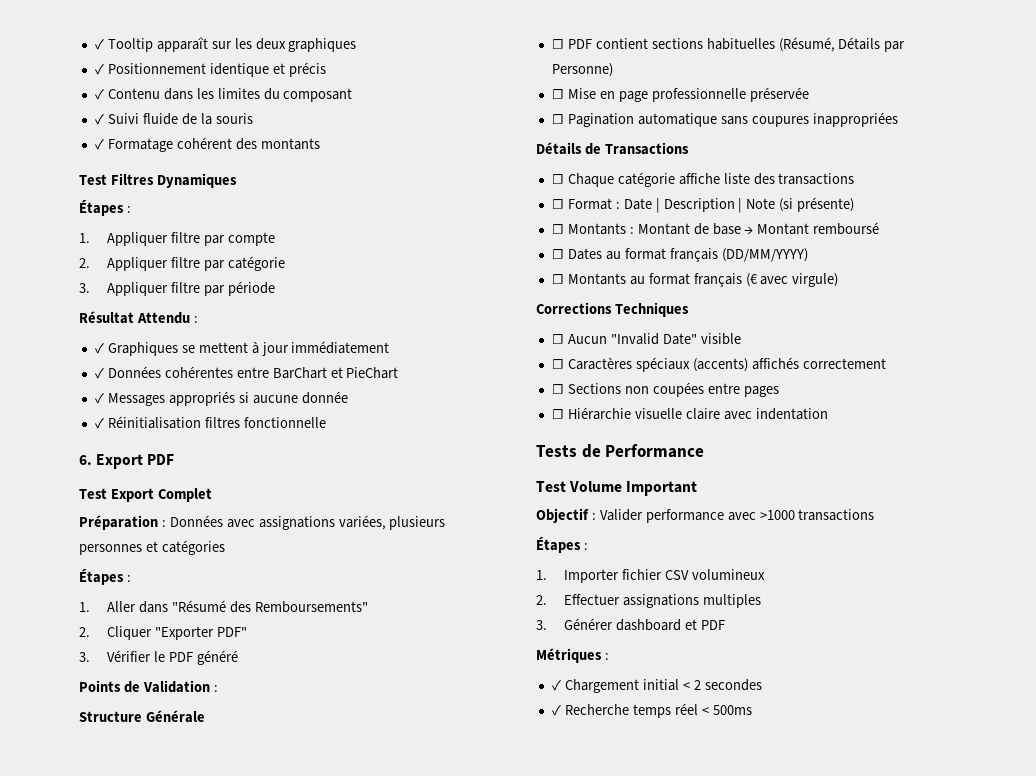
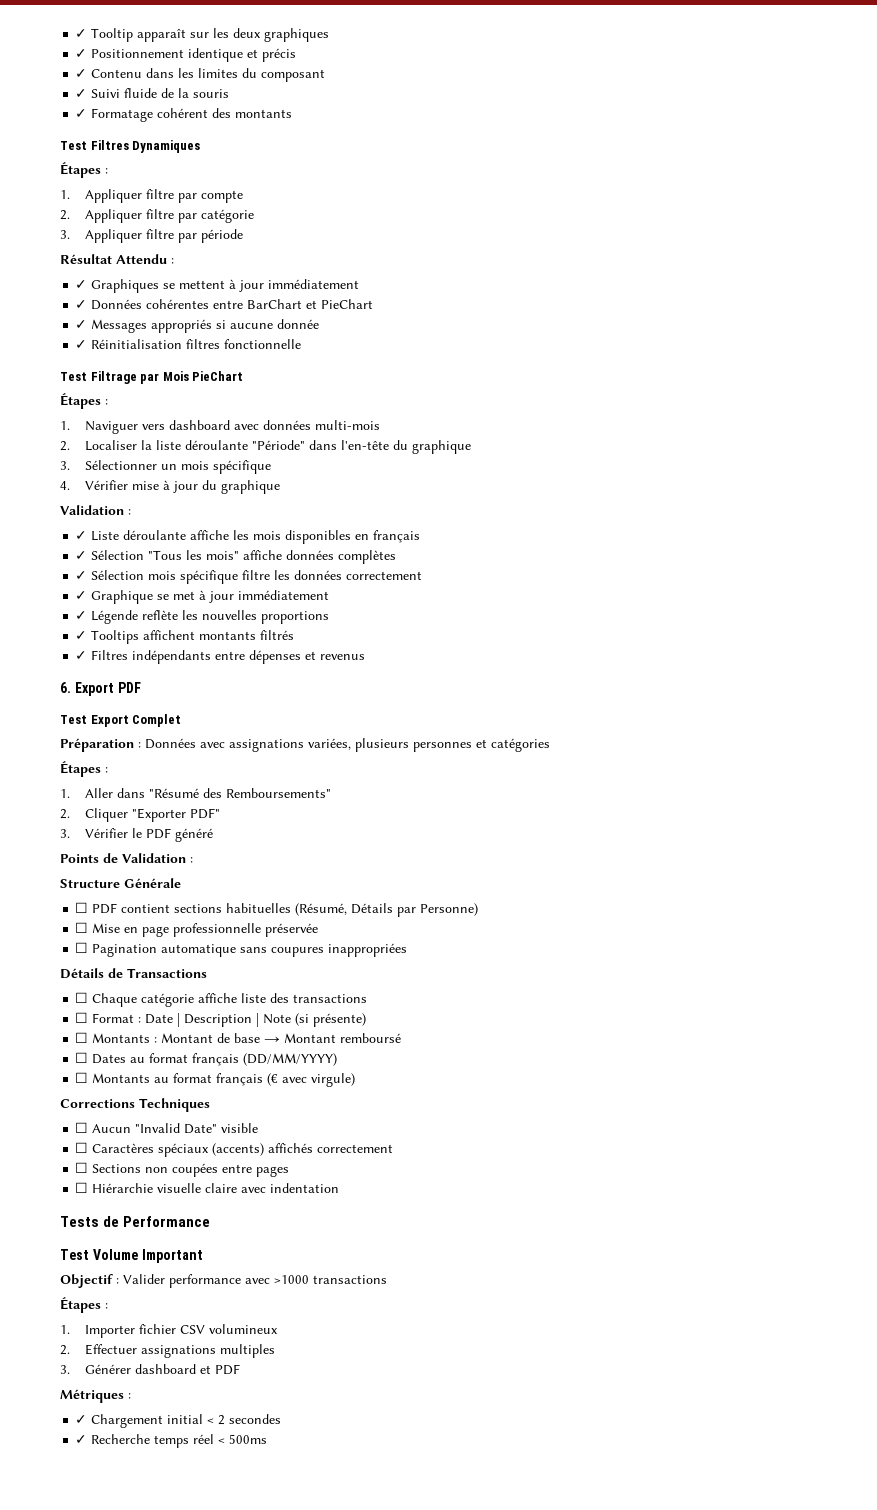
+ Test Filtrage par Mois PieChart
+ Étapes :
+ 1. Naviguer vers dashboard avec données multi-mois
+ 2. Localiser la liste déroulante "Période" dans l'en-tête du graphique
+ 3. Sélectionner un mois spécifique
+ 4. Vérifier mise à jour du graphique
+ Validation :
+ ✓ Liste déroulante affiche les mois disponibles en français
+ ✓ Sélection "Tous les mois" affiche données complètes
+ ✓ Sélection mois spécifique filtre les données correctement
+ ✓ Graphique se met à jour immédiatement
+ ✓ Légende reflète les nouvelles proportions
+ ✓ Tooltips affichent montants filtrés
+ ✓ Filtres indépendants entre dépenses et revenus

